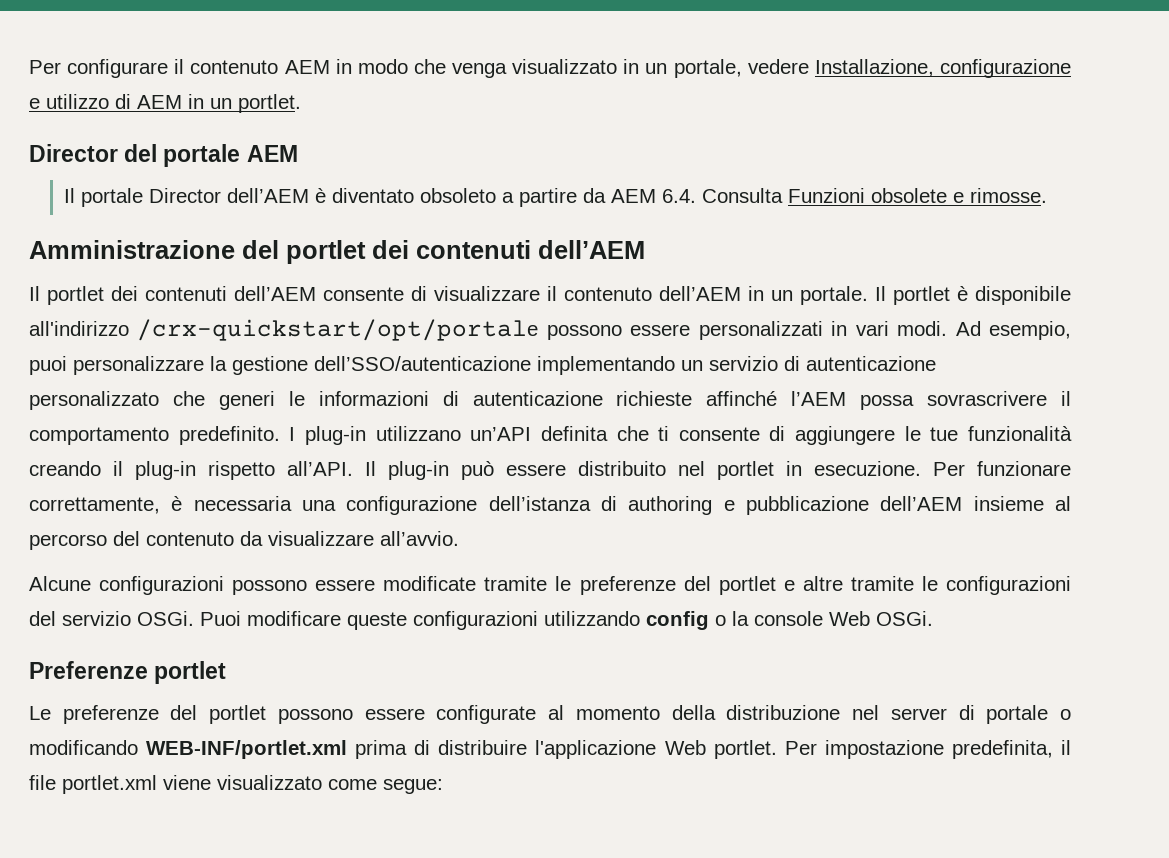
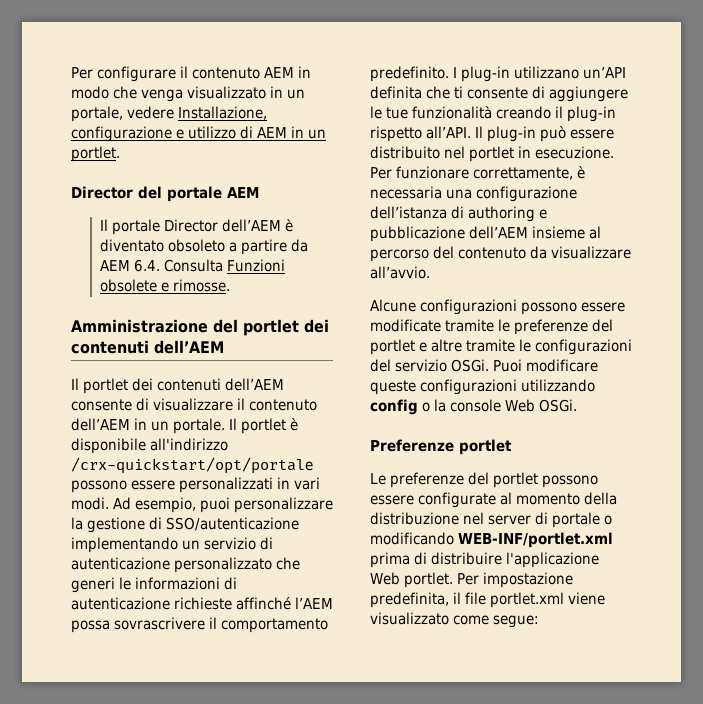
- Ad esempio, puoi personalizzare la gestione dell’SSO/autenticazione implementando un servizio di autenticazione personalizzato che generi le informazioni di autenticazione richieste affinché l’AEM possa sovrascrivere il comportamento predefinito.
+ Ad esempio, puoi personalizzare la gestione di SSO/autenticazione implementando un servizio di autenticazione personalizzato che generi le informazioni di autenticazione richieste affinché l’AEM possa sovrascrivere il comportamento predefinito.

